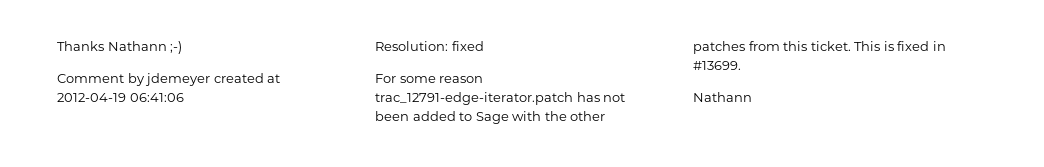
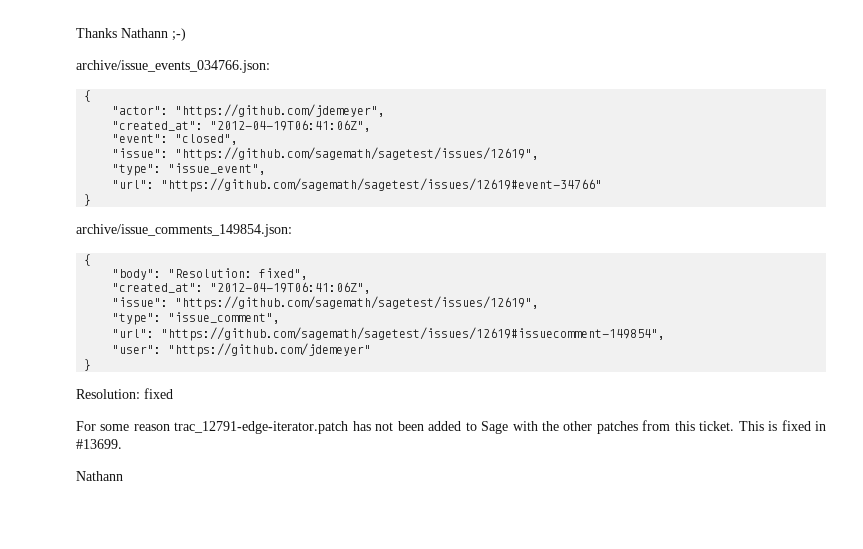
- Comment by jdemeyer created at 2012-04-19 06:41:06
+ archive/issue_events_034766.json:
+ {
+ "actor": "https://github.com/jdemeyer",
+ "created_at": "2012-04-19T06:41:06Z",
+ "event": "closed",
+ "issue": "https://github.com/sagemath/sagetest/issues/12619",
+ "type": "issue_event",
+ "url": "https://github.com/sagemath/sagetest/issues/12619#event-34766"
+ }
+ archive/issue_comments_149854.json:
+ {
+ "body": "Resolution: fixed",
+ "created_at": "2012-04-19T06:41:06Z",
+ "issue": "https://github.com/sagemath/sagetest/issues/12619",
+ "type": "issue_comment",
+ "url": "https://github.com/sagemath/sagetest/issues/12619#issuecomment-149854",
+ "user": "https://github.com/jdemeyer"
+ }

